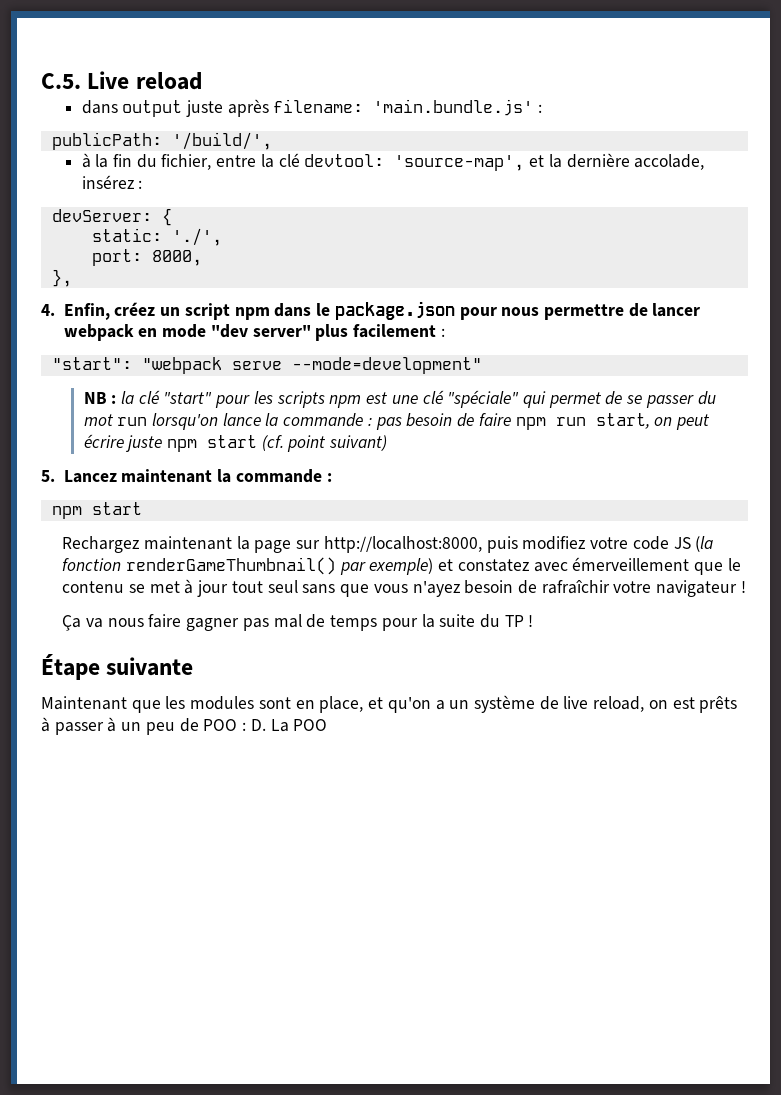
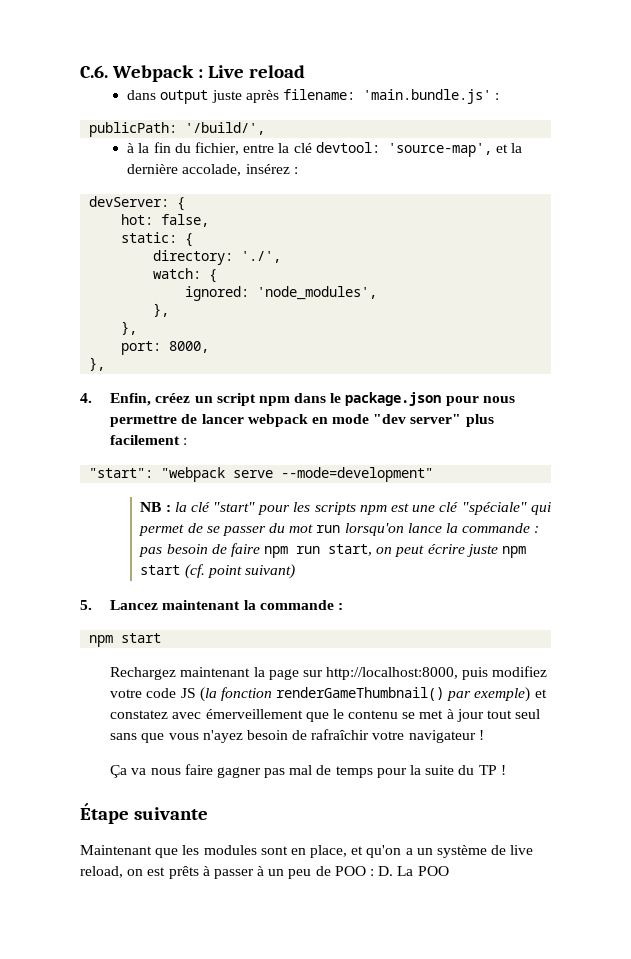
- C.5. Live reload
+ C.6. Webpack : Live reload
+ hot: false,
- static: './',
+ static: {
+ directory: './',
+ watch: {
+ ignored: 'node_modules',
+ },
+ },

